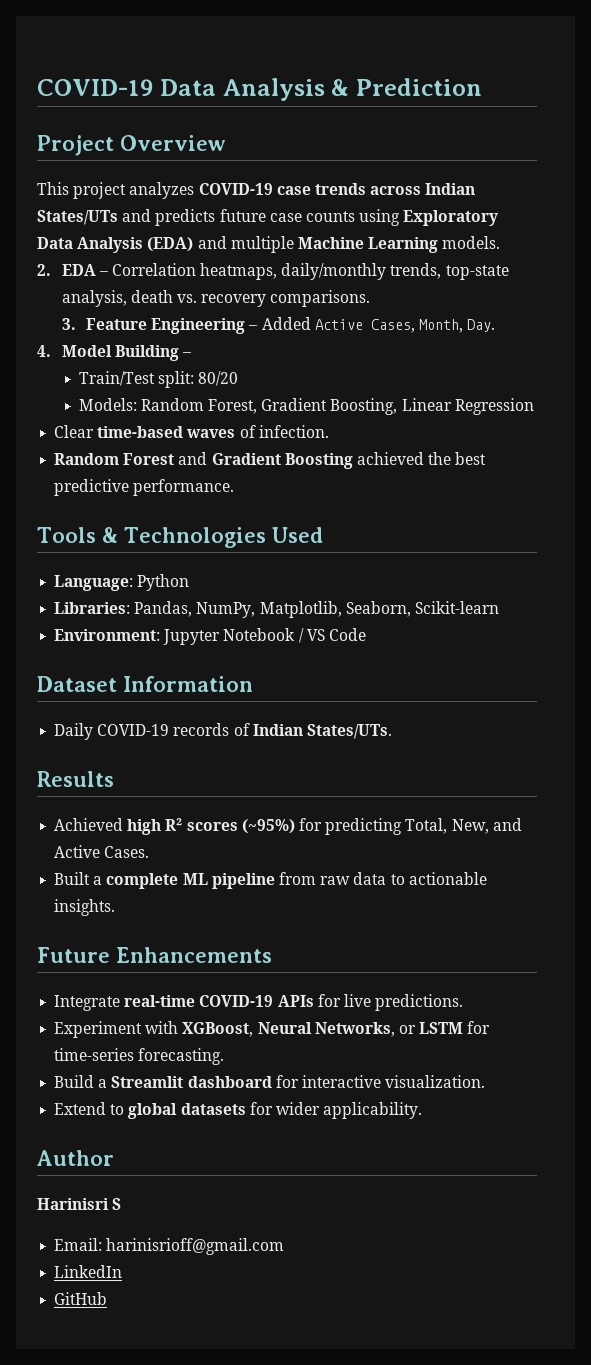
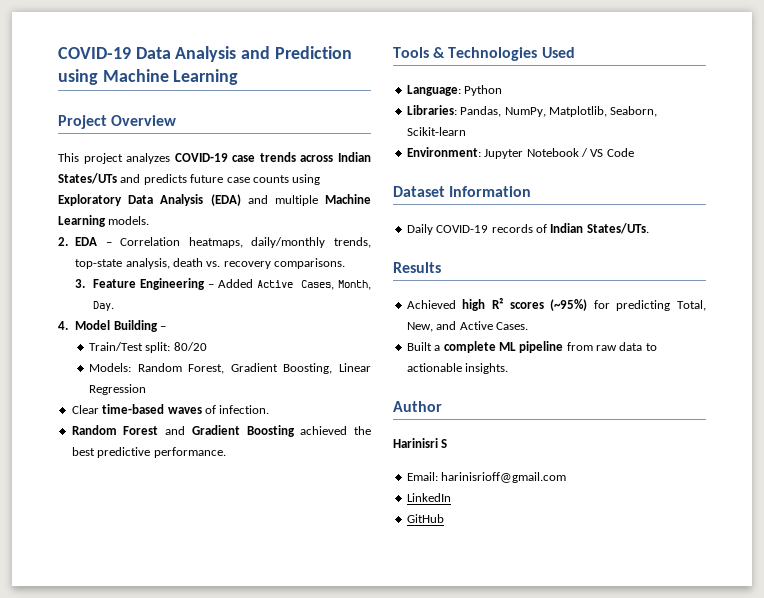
- COVID-19 Data Analysis & Prediction
+ COVID-19 Data Analysis and Prediction using Machine Learning
- Future Enhancements
- Integrate real-time COVID-19 APIs for live predictions.
- Experiment with XGBoost, Neural Networks, or LSTM for time-series forecasting.
- Build a Streamlit dashboard for interactive visualization.
- Extend to global datasets for wider applicability.

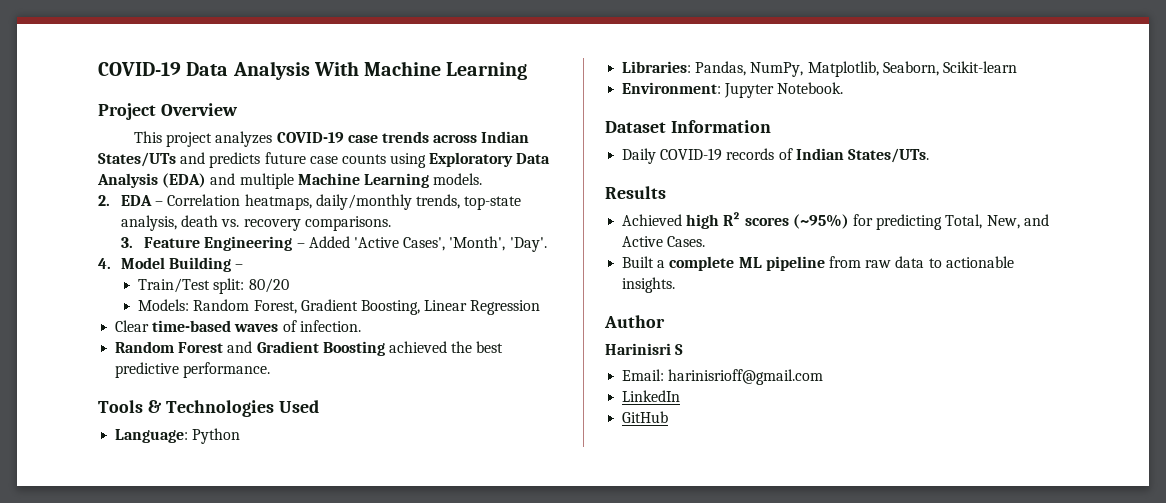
- COVID-19 Data Analysis and Prediction using Machine Learning
+ COVID-19 Data Analysis With Machine Learning
- 3. Feature Engineering – Added Active Cases, Month, Day.
+ 3. Feature Engineering – Added 'Active Cases', 'Month', 'Day'.
- Environment: Jupyter Notebook / VS Code
+ Environment: Jupyter Notebook.

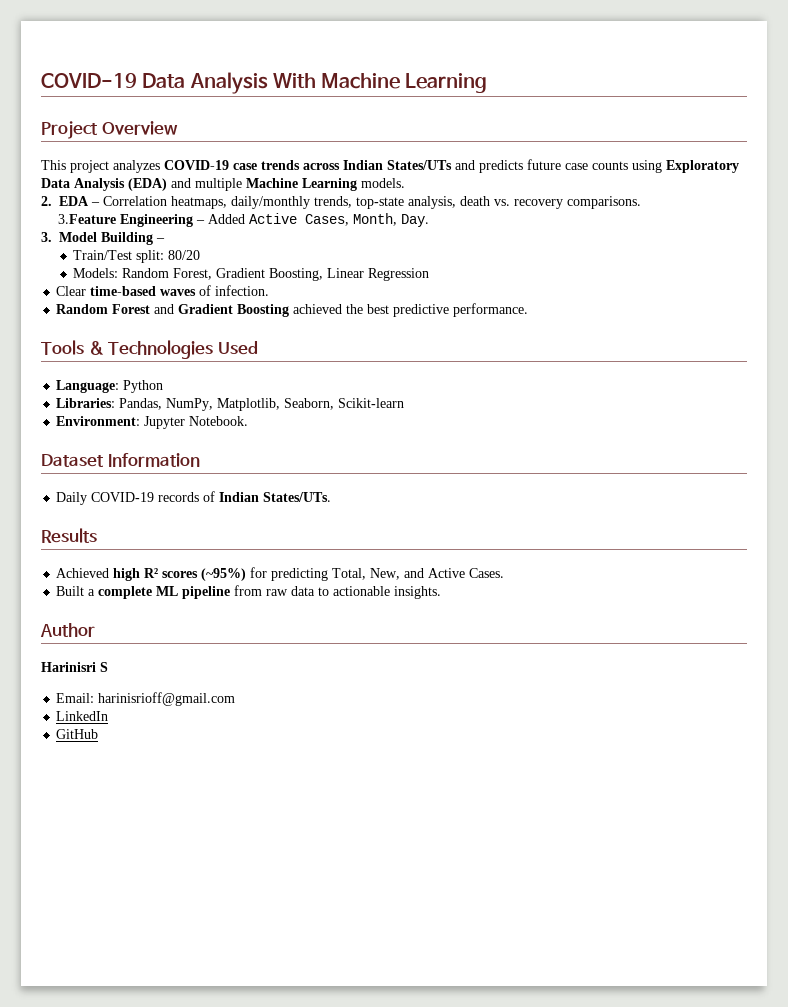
- 3. Feature Engineering – Added 'Active Cases', 'Month', 'Day'.
- 4. Model Building –
+ 3.Feature Engineering – Added Active Cases, Month, Day.
+ 3. Model Building –

